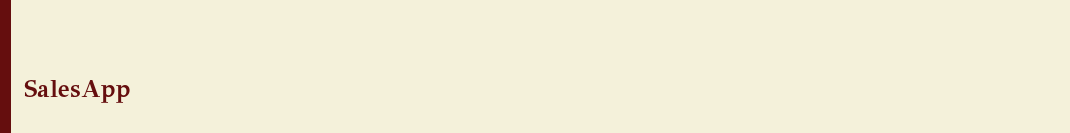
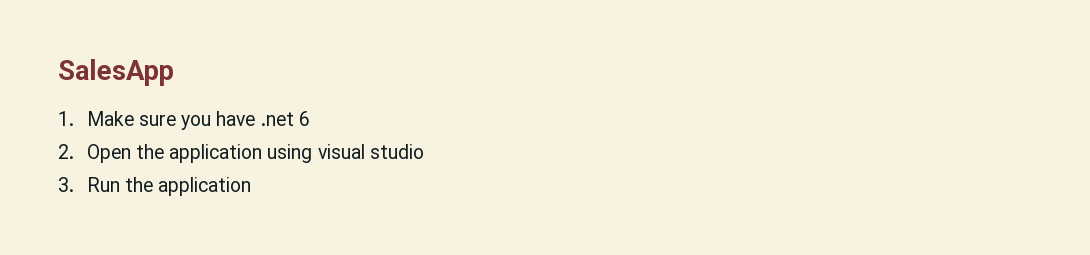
+ 1. Make sure you have .net 6
+ 2. Open the application using visual studio
+ 3. Run the application

